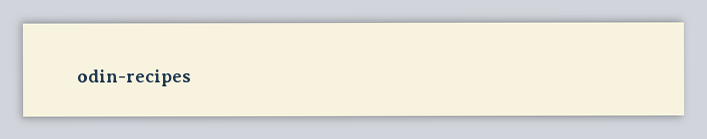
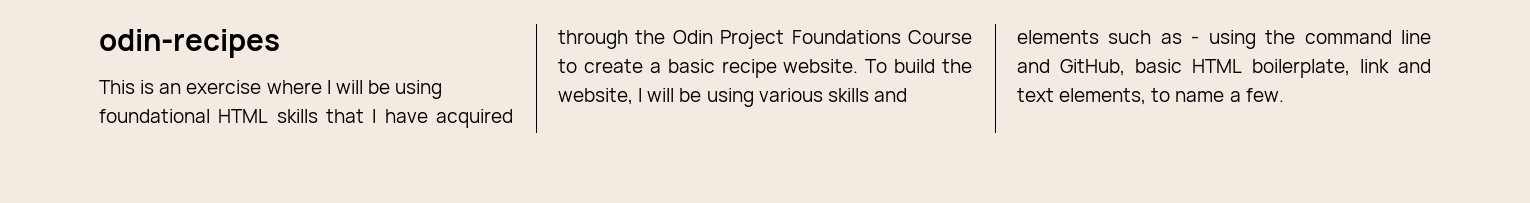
+ This is an exercise where I will be using foundational HTML skills that I have acquired through the Odin Project Foundations Course to create a basic recipe website. To build the website, I will be using various skills and elements such as - using the command line and GitHub, basic HTML boilerplate, link and text elements, to name a few.

